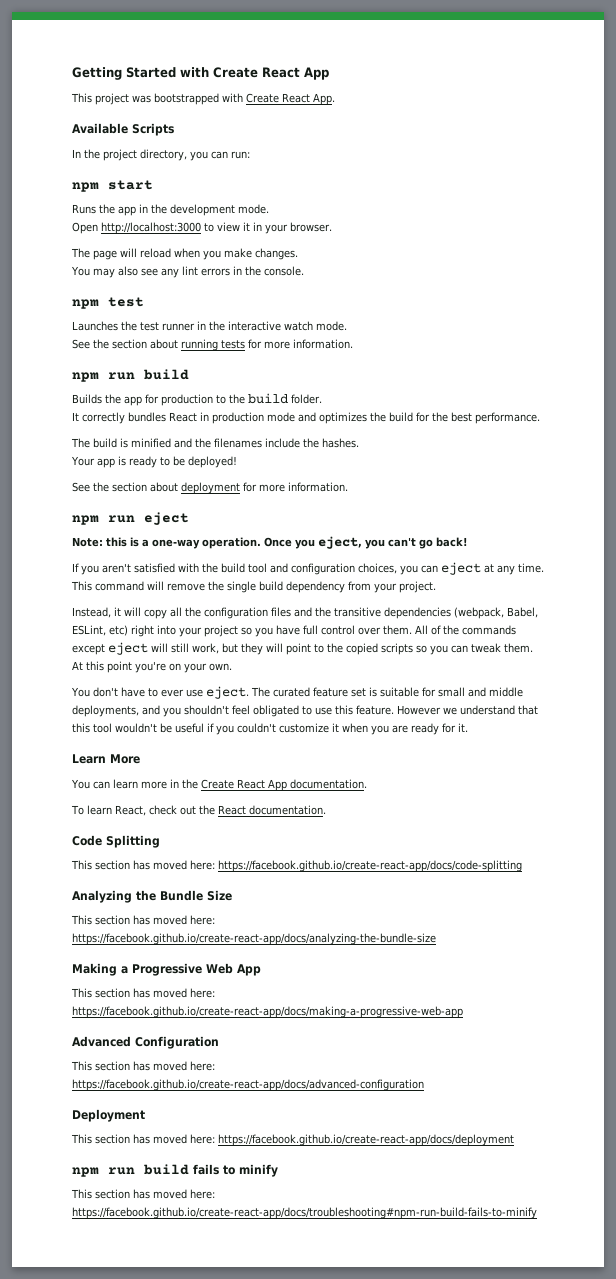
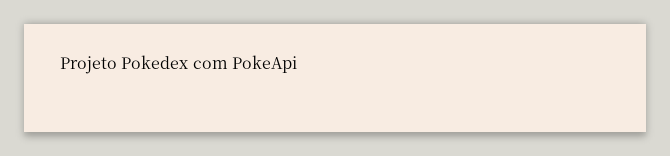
- Getting Started with Create React App
- This project was bootstrapped with Create React App.
- Available Scripts
- In the project directory, you can run:
- npm start
- Runs the app in the development mode.
- Open http://localhost:3000 to view it in your browser.
- The page will reload when you make changes.
- You may also see any lint errors in the console.
- npm test
- Launches the test runner in the interactive watch mode.
- See the section about running tests for more information.
- npm run build
- Builds the app for production to the build folder.
- It correctly bundles React in production mode and optimizes the build for the best performance.
- The build is minified and the filenames include the hashes.
- Your app is ready to be deployed!
- See the section about deployment for more information.
- npm run eject
- Note: this is a one-way operation. Once you eject, you can't go back!
- If you aren't satisfied with the build tool and configuration choices, you can eject at any time. This command will remove the single build dependency from your project.
- Instead, it will copy all the configuration files and the transitive dependencies (webpack, Babel, ESLint, etc) right into your project so you have full control over them. All of the commands except eject will still work, but they will point to the copied scripts so you can tweak them. At this point you're on your own.
- You don't have to ever use eject. The curated feature set is suitable for small and middle deployments, and you shouldn't feel obligated to use this feature. However we understand that this tool wouldn't be useful if you couldn't customize it when you are ready for it.
- Learn More
- You can learn more in the Create React App documentation.
- To learn React, check out the React documentation.
- Code Splitting
- This section has moved here: https://facebook.github.io/create-react-app/docs/code-splitting
- Analyzing the Bundle Size
- This section has moved here: https://facebook.github.io/create-react-app/docs/analyzing-the-bundle-size
- Making a Progressive Web App
- This section has moved here: https://facebook.github.io/create-react-app/docs/making-a-progressive-web-app
- Advanced Configuration
- This section has moved here: https://facebook.github.io/create-react-app/docs/advanced-configuration
- Deployment
- This section has moved here: https://facebook.github.io/create-react-app/docs/deployment
- npm run build fails to minify
- This section has moved here: https://facebook.github.io/create-react-app/docs/troubleshooting#npm-run-build-fails-to-minify
+ Projeto Pokedex com PokeApi

